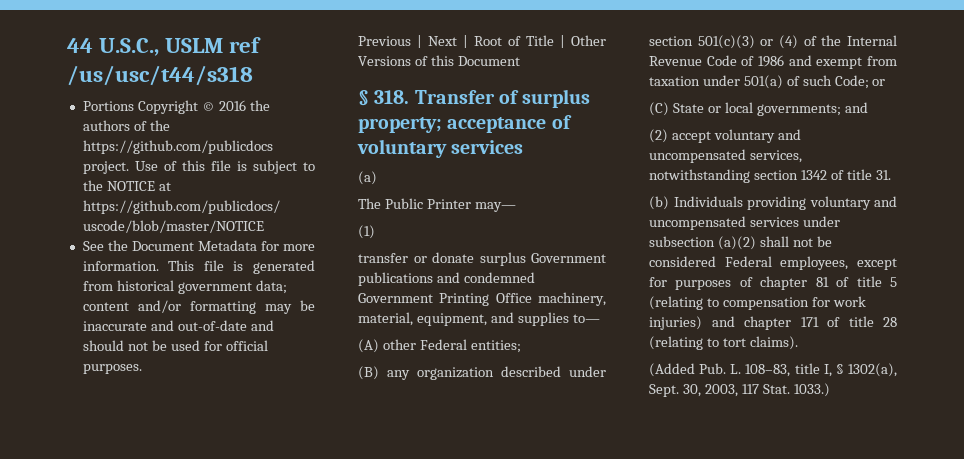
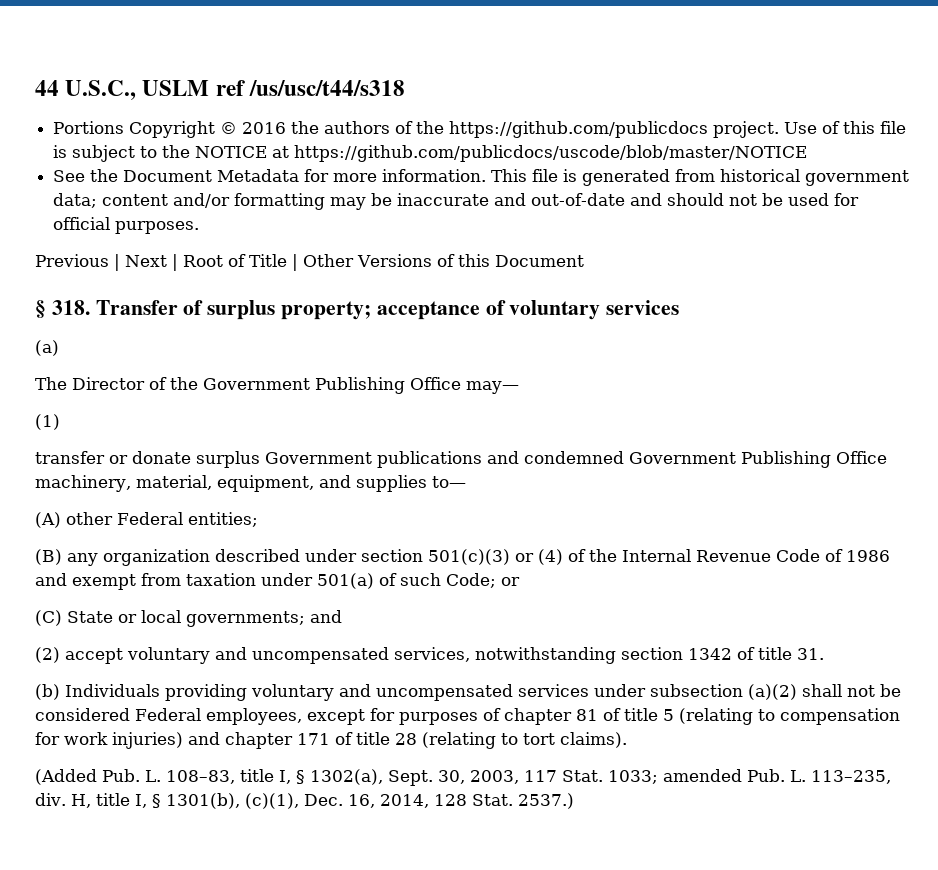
- The Public Printer may—
+ The Director of the Government Publishing Office may—
- transfer or donate surplus Government publications and condemned Government Printing Office machinery, material, equipment, and supplies to—
+ transfer or donate surplus Government publications and condemned Government Publishing Office machinery, material, equipment, and supplies to—
- 1033.)
+ 1033; amended Pub. L. 113–235, div. H, title I, § 1301(b), (c)(1), Dec. 16, 2014, 128 Stat. 2537.)

